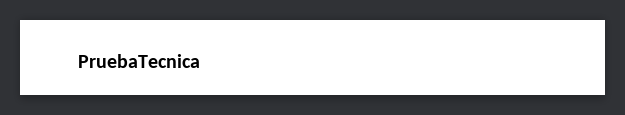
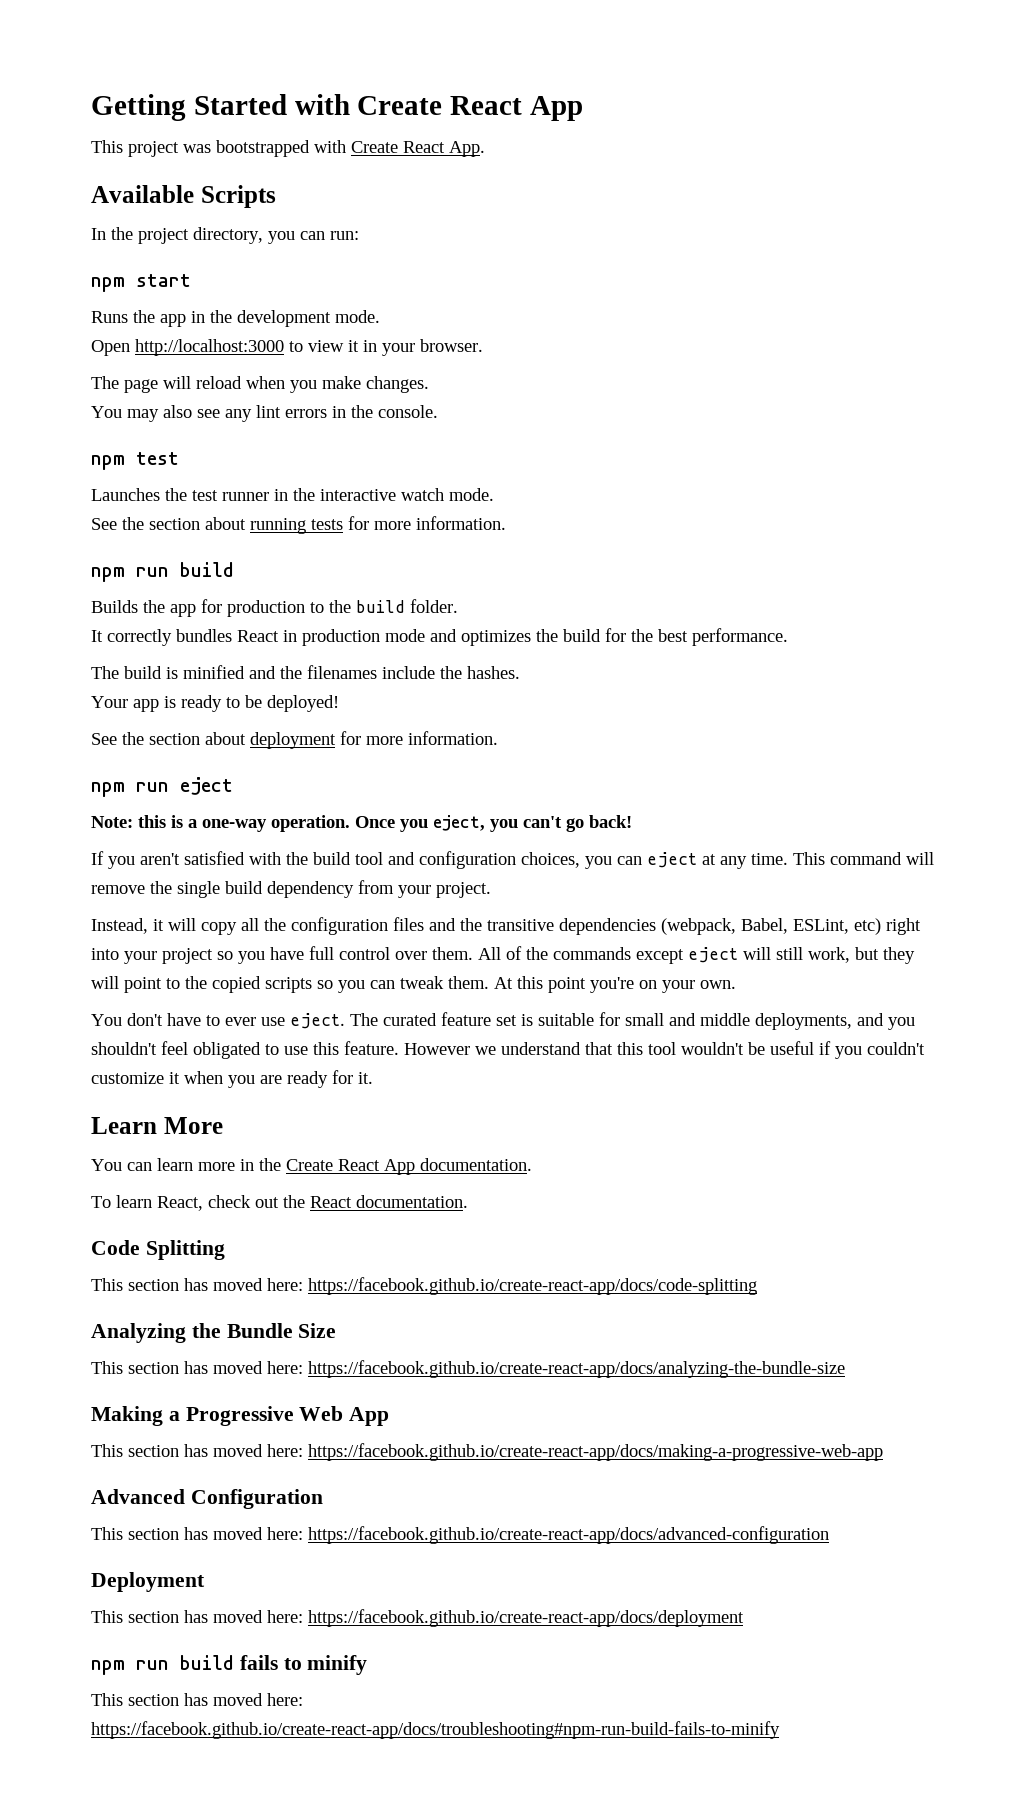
- PruebaTecnica
+ Getting Started with Create React App
+ This project was bootstrapped with Create React App.
+ Available Scripts
+ In the project directory, you can run:
+ npm start
+ Runs the app in the development mode.
+ Open http://localhost:3000 to view it in your browser.
+ The page will reload when you make changes.
+ You may also see any lint errors in the console.
+ npm test
+ Launches the test runner in the interactive watch mode.
+ See the section about running tests for more information.
+ npm run build
+ Builds the app for production to the build folder.
+ It correctly bundles React in production mode and optimizes the build for the best performance.
+ The build is minified and the filenames include the hashes.
+ Your app is ready to be deployed!
+ See the section about deployment for more information.
+ npm run eject
+ Note: this is a one-way operation. Once you eject, you can't go back!
+ If you aren't satisfied with the build tool and configuration choices, you can eject at any time. This command will remove the single build dependency from your project.
+ Instead, it will copy all the configuration files and the transitive dependencies (webpack, Babel, ESLint, etc) right into your project so you have full control over them. All of the commands except eject will still work, but they will point to the copied scripts so you can tweak them. At this point you're on your own.
+ You don't have to ever use eject. The curated feature set is suitable for small and middle deployments, and you shouldn't feel obligated to use this feature. However we understand that this tool wouldn't be useful if you couldn't customize it when you are ready for it.
+ Learn More
+ You can learn more in the Create React App documentation.
+ To learn React, check out the React documentation.
+ Code Splitting
+ This section has moved here: https://facebook.github.io/create-react-app/docs/code-splitting
+ Analyzing the Bundle Size
+ This section has moved here: https://facebook.github.io/create-react-app/docs/analyzing-the-bundle-size
+ Making a Progressive Web App
+ This section has moved here: https://facebook.github.io/create-react-app/docs/making-a-progressive-web-app
+ Advanced Configuration
+ This section has moved here: https://facebook.github.io/create-react-app/docs/advanced-configuration
+ Deployment
+ This section has moved here: https://facebook.github.io/create-react-app/docs/deployment
+ npm run build fails to minify
+ This section has moved here: https://facebook.github.io/create-react-app/docs/troubleshooting#npm-run-build-fails-to-minify

